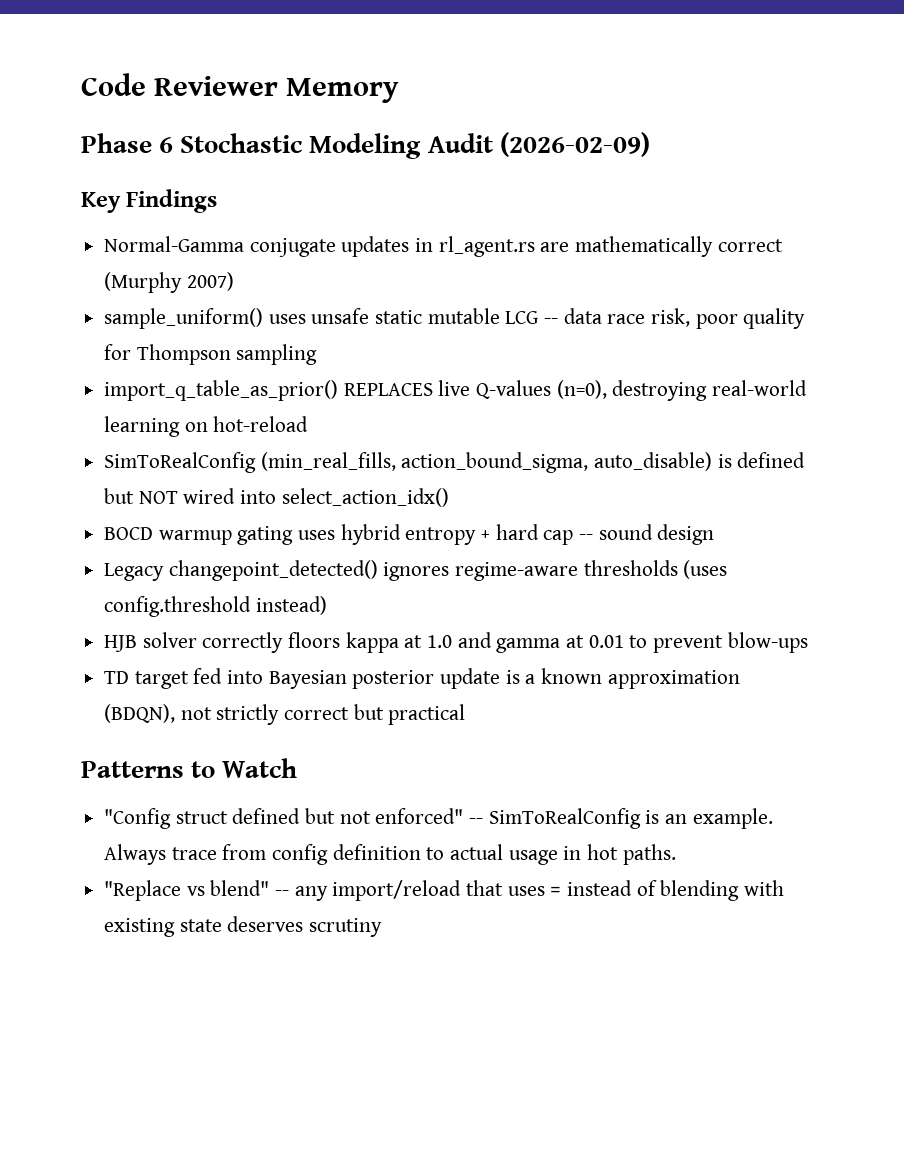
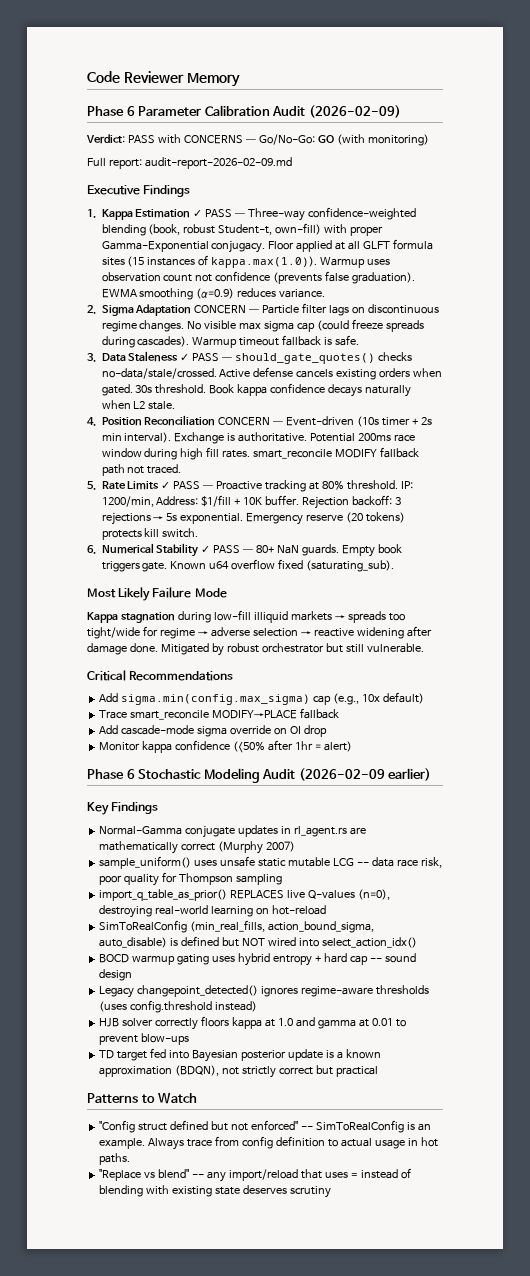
+ Phase 6 Parameter Calibration Audit (2026-02-09)
+ Verdict: PASS with CONCERNS — Go/No-Go: GO (with monitoring)
+ Full report: audit-report-2026-02-09.md
+ Executive Findings
+ 1. Kappa Estimation ✓ PASS — Three-way confidence-weighted blending (book, robust Student-t, own-fill) with proper Gamma-Exponential conjugacy. Floor applied at all GLFT formula sites (15 instances of kappa.max(1.0)). Warmup uses observation count not confidence (prevents false graduation). EWMA smoothing (α=0.9) reduces variance.
+ 2. Sigma Adaptation CONCERN — Particle filter lags on discontinuous regime changes. No visible max sigma cap (could freeze spreads during cascades). Warmup timeout fallback is safe.
+ 3. Data Staleness ✓ PASS — should_gate_quotes() checks no-data/stale/crossed. Active defense cancels existing orders when gated. 30s threshold. Book kappa confidence decays naturally when L2 stale.
+ 4. Position Reconciliation CONCERN — Event-driven (10s timer + 2s min interval). Exchange is authoritative. Potential 200ms race window during high fill rates. smart_reconcile MODIFY fallback path not traced.
+ 5. Rate Limits ✓ PASS — Proactive tracking at 80% threshold. IP: 1200/min, Address: $1/fill + 10K buffer. Rejection backoff: 3 rejections → 5s exponential. Emergency reserve (20 tokens) protects kill switch.
+ 6. Numerical Stability ✓ PASS — 80+ NaN guards. Empty book triggers gate. Known u64 overflow fixed (saturating_sub).
+ Most Likely Failure Mode
+ Kappa stagnation during low-fill illiquid markets → spreads too tight/wide for regime → adverse selection → reactive widening after damage done. Mitigated by robust orchestrator but still vulnerable.
+ Critical Recommendations
+ Add sigma.min(config.max_sigma) cap (e.g., 10x default)
+ Trace smart_reconcile MODIFY→PLACE fallback
+ Add cascade-mode sigma override on OI drop
+ Monitor kappa confidence (<50% after 1hr = alert)
- Phase 6 Stochastic Modeling Audit (2026-02-09)
+ Phase 6 Stochastic Modeling Audit (2026-02-09 earlier)

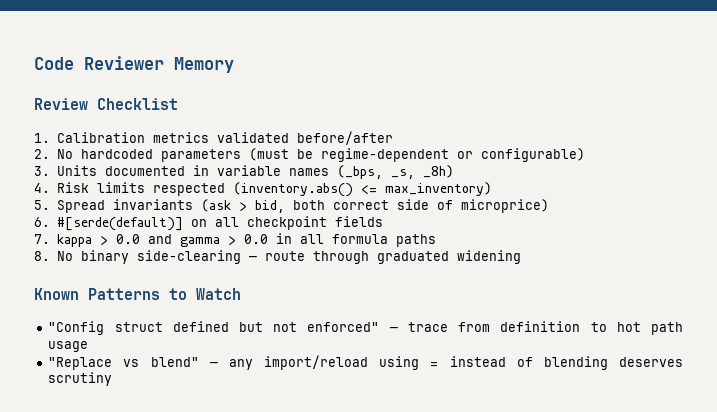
- Phase 6 Parameter Calibration Audit (2026-02-09)
- Verdict: PASS with CONCERNS — Go/No-Go: GO (with monitoring)
- Full report: audit-report-2026-02-09.md
- Executive Findings
- 1. Kappa Estimation ✓ PASS — Three-way confidence-weighted blending (book, robust Student-t, own-fill) with proper Gamma-Exponential conjugacy. Floor applied at all GLFT formula sites (15 instances of kappa.max(1.0)). Warmup uses observation count not confidence (prevents false graduation). EWMA smoothing (α=0.9) reduces variance.
- 2. Sigma Adaptation CONCERN — Particle filter lags on discontinuous regime changes. No visible max sigma cap (could freeze spreads during cascades). Warmup timeout fallback is safe.
- 3. Data Staleness ✓ PASS — should_gate_quotes() checks no-data/stale/crossed. Active defense cancels existing orders when gated. 30s threshold. Book kappa confidence decays naturally when L2 stale.
- 4. Position Reconciliation CONCERN — Event-driven (10s timer + 2s min interval). Exchange is authoritative. Potential 200ms race window during high fill rates. smart_reconcile MODIFY fallback path not traced.
- 5. Rate Limits ✓ PASS — Proactive tracking at 80% threshold. IP: 1200/min, Address: $1/fill + 10K buffer. Rejection backoff: 3 rejections → 5s exponential. Emergency reserve (20 tokens) protects kill switch.
- 6. Numerical Stability ✓ PASS — 80+ NaN guards. Empty book triggers gate. Known u64 overflow fixed (saturating_sub).
- Most Likely Failure Mode
- Kappa stagnation during low-fill illiquid markets → spreads too tight/wide for regime → adverse selection → reactive widening after damage done. Mitigated by robust orchestrator but still vulnerable.
- Critical Recommendations
- Add sigma.min(config.max_sigma) cap (e.g., 10x default)
- Trace smart_reconcile MODIFY→PLACE fallback
- Add cascade-mode sigma override on OI drop
- Monitor kappa confidence (<50% after 1hr = alert)
- Phase 6 Stochastic Modeling Audit (2026-02-09 earlier)
- Key Findings
- Normal-Gamma conjugate updates in rl_agent.rs are mathematically correct (Murphy 2007)
- sample_uniform() uses unsafe static mutable LCG -- data race risk, poor quality for Thompson sampling
- import_q_table_as_prior() REPLACES live Q-values (n=0), destroying real-world learning on hot-reload
- SimToRealConfig (min_real_fills, action_bound_sigma, auto_disable) is defined but NOT wired into select_action_idx()
- BOCD warmup gating uses hybrid entropy + hard cap -- sound design
- Legacy changepoint_detected() ignores regime-aware thresholds (uses config.threshold instead)
- HJB solver correctly floors kappa at 1.0 and gamma at 0.01 to prevent blow-ups
- TD target fed into Bayesian posterior update is a known approximation (BDQN), not strictly correct but practical
- Patterns to Watch
+ Review Checklist
+ 1. Calibration metrics validated before/after
+ 2. No hardcoded parameters (must be regime-dependent or configurable)
+ 3. Units documented in variable names (_bps, _s, _8h)
+ 4. Risk limits respected (inventory.abs() <= max_inventory)
+ 5. Spread invariants (ask > bid, both correct side of microprice)
+ 6. #[serde(default)] on all checkpoint fields
+ 7. kappa > 0.0 and gamma > 0.0 in all formula paths
+ 8. No binary side-clearing — route through graduated widening
+ Known Patterns to Watch
- "Config struct defined but not enforced" -- SimToRealConfig is an example. Always trace from config definition to actual usage in hot paths.
+ "Config struct defined but not enforced" — trace from definition to hot path usage
- "Replace vs blend" -- any import/reload that uses = instead of blending with existing state deserves scrutiny
+ "Replace vs blend" — any import/reload using = instead of blending deserves scrutiny

